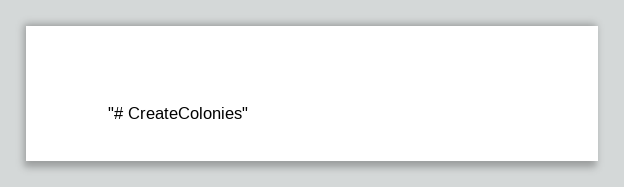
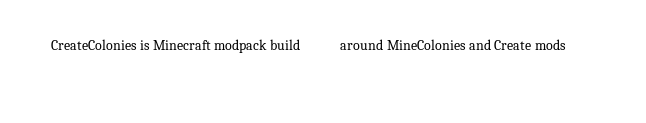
- "# CreateColonies"
+ CreateColonies is Minecraft modpack build around MineColonies and Create mods

